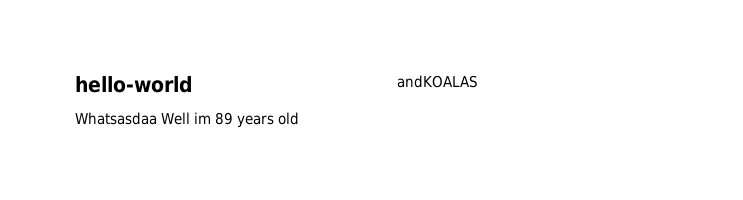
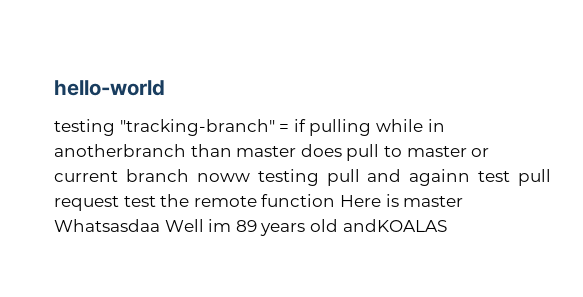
- Whatsasdaa Well im 89 years old andKOALAS
+ testing "tracking-branch" = if pulling while in anotherbranch than master does pull to master or current branch noww testing pull and againn test pull request test the remote function Here is master Whatsasdaa Well im 89 years old andKOALAS

